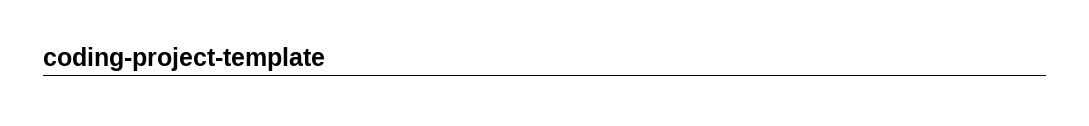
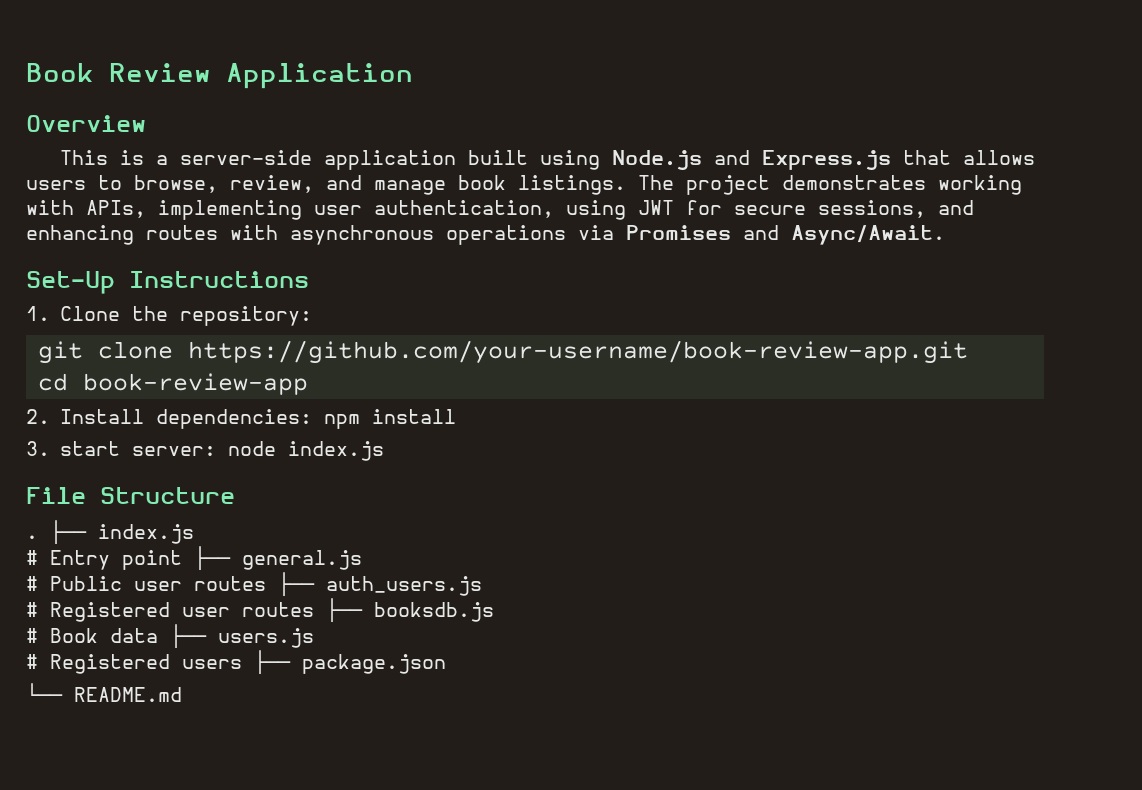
- coding-project-template
+ Book Review Application
+ Overview
+ This is a server-side application built using Node.js and Express.js that allows users to browse, review, and manage book listings. The project demonstrates working with APIs, implementing user authentication, using JWT for secure sessions, and enhancing routes with asynchronous operations via Promises and Async/Await.
+ Set-Up Instructions
+ 1. Clone the repository:
+ git clone https://github.com/your-username/book-review-app.git
+ cd book-review-app
+ 2. Install dependencies: npm install
+ 3. start server: node index.js
+ File Structure
+ . ├── index.js
+ # Entry point ├── general.js
+ # Public user routes ├── auth_users.js
+ # Registered user routes ├── booksdb.js
+ # Book data ├── users.js
+ # Registered users ├── package.json
+ └── README.md

